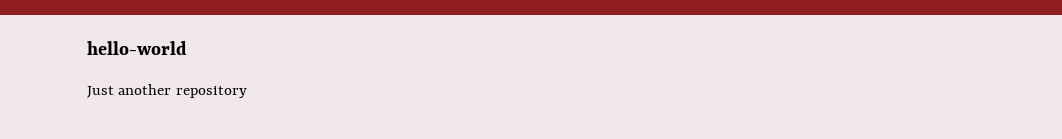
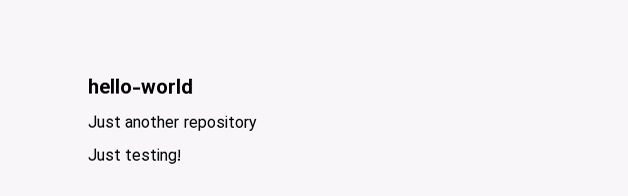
+ Just testing!

